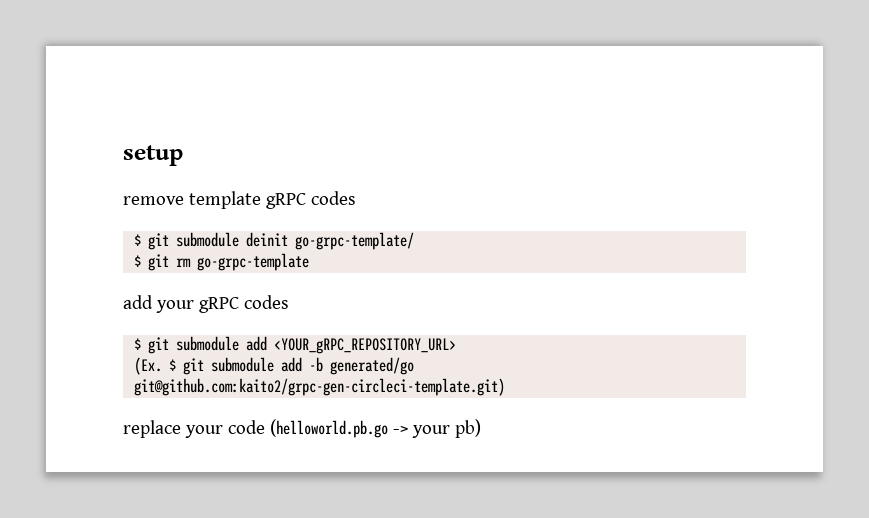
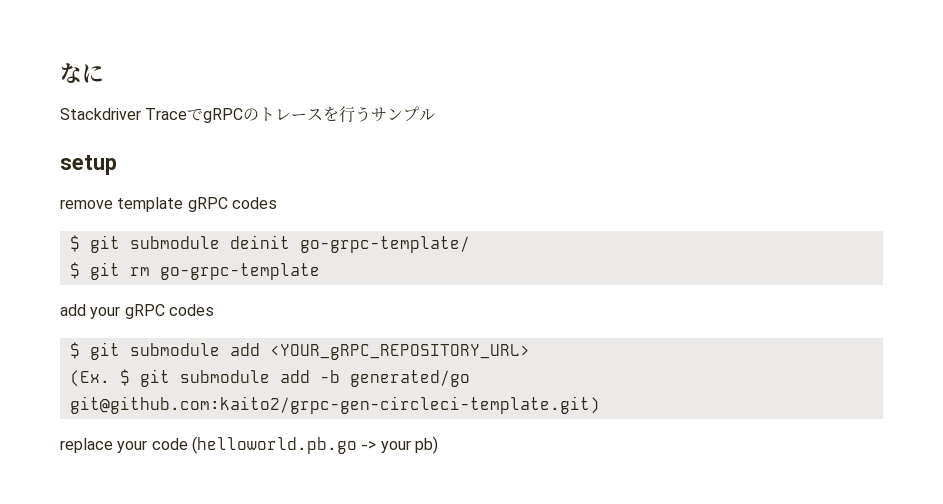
+ なに
+ Stackdriver TraceでgRPCのトレースを行うサンプル

